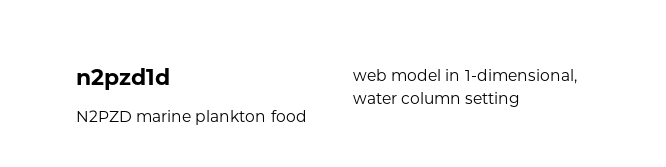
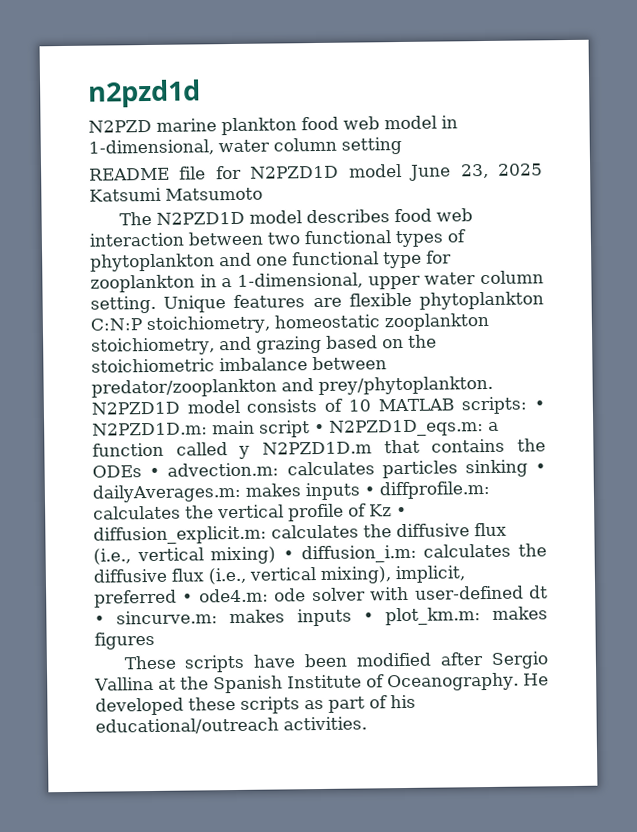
+ README file for N2PZD1D model June 23, 2025 Katsumi Matsumoto
+ The N2PZD1D model describes food web interaction between two functional types of phytoplankton and one functional type for zooplankton in a 1-dimensional, upper water column setting. Unique features are flexible phytoplankton C:N:P stoichiometry, homeostatic zooplankton stoichiometry, and grazing based on the stoichiometric imbalance between predator/zooplankton and prey/phytoplankton. N2PZD1D model consists of 10 MATLAB scripts: • N2PZD1D.m: main script • N2PZD1D_eqs.m: a function called y N2PZD1D.m that contains the ODEs • advection.m: calculates particles sinking • dailyAverages.m: makes inputs • diffprofile.m: calculates the vertical profile of Kz • diffusion_explicit.m: calculates the diffusive flux (i.e., vertical mixing) • diffusion_i.m: calculates the diffusive flux (i.e., vertical mixing), implicit, preferred • ode4.m: ode solver with user-defined dt • sincurve.m: makes inputs • plot_km.m: makes figures
+ These scripts have been modified after Sergio Vallina at the Spanish Institute of Oceanography. He developed these scripts as part of his educational/outreach activities.

